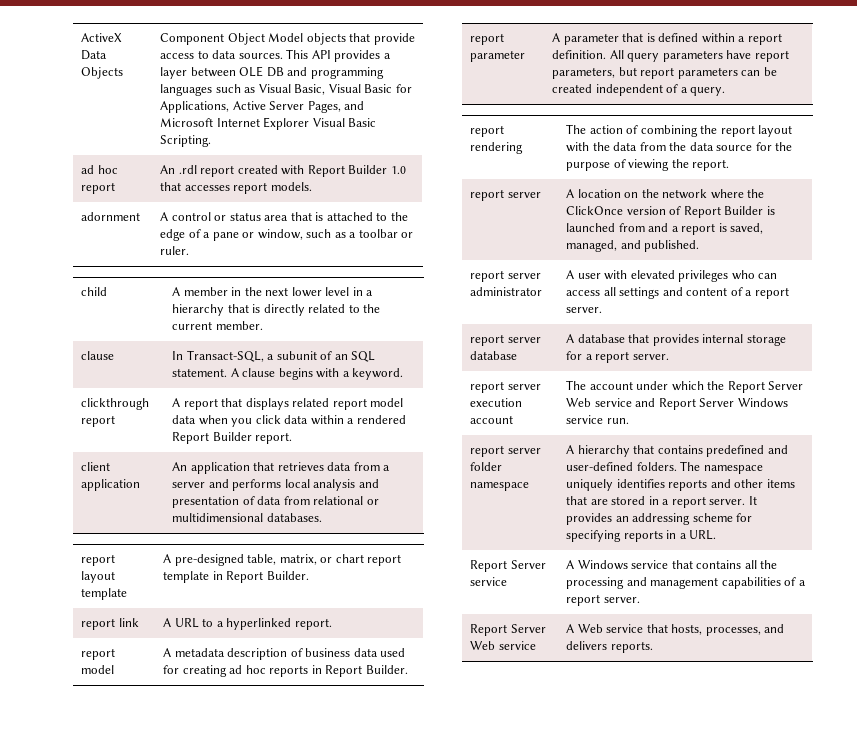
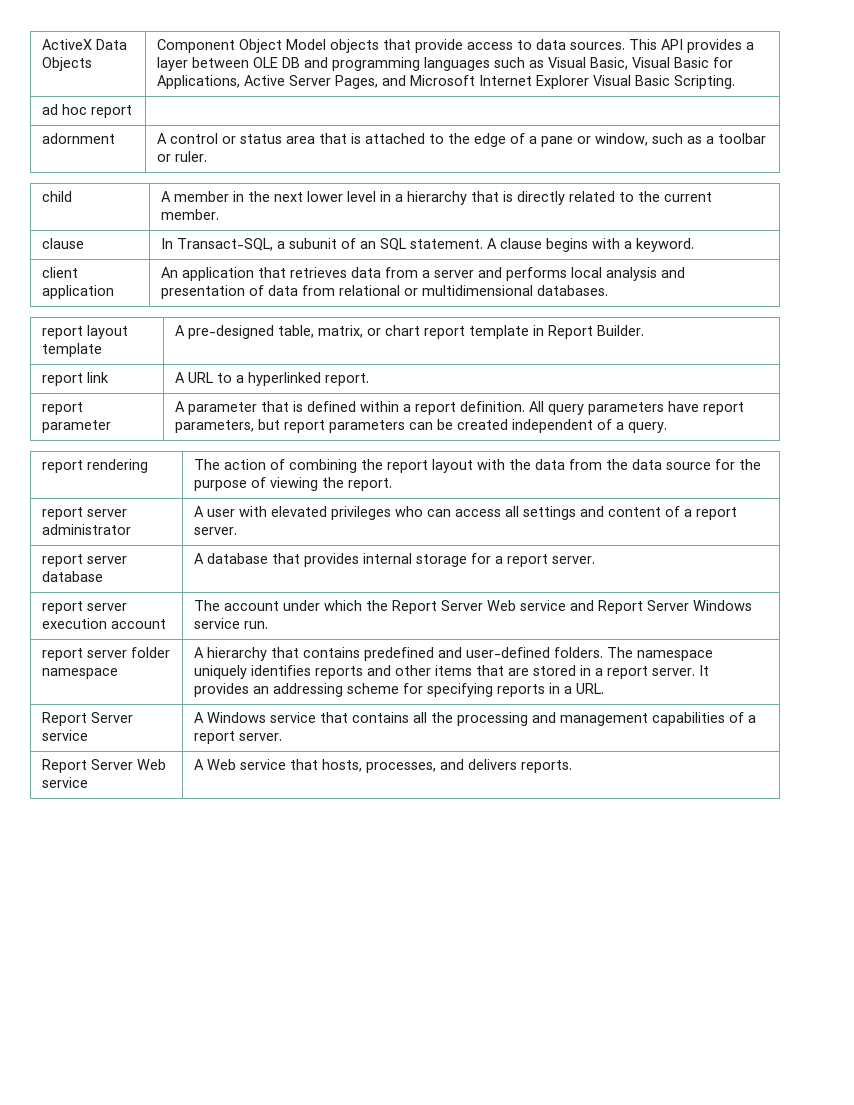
- ad hoc report | An .rdl report created with Report Builder 1.0 that accesses report models.
+ ad hoc report |
- clickthrough report | A report that displays related report model data when you click data within a rendered Report Builder report.
- report model | A metadata description of business data used for creating ad hoc reports in Report Builder.
- report server | A location on the network where the ClickOnce version of Report Builder is launched from and a report is saved, managed, and published.

